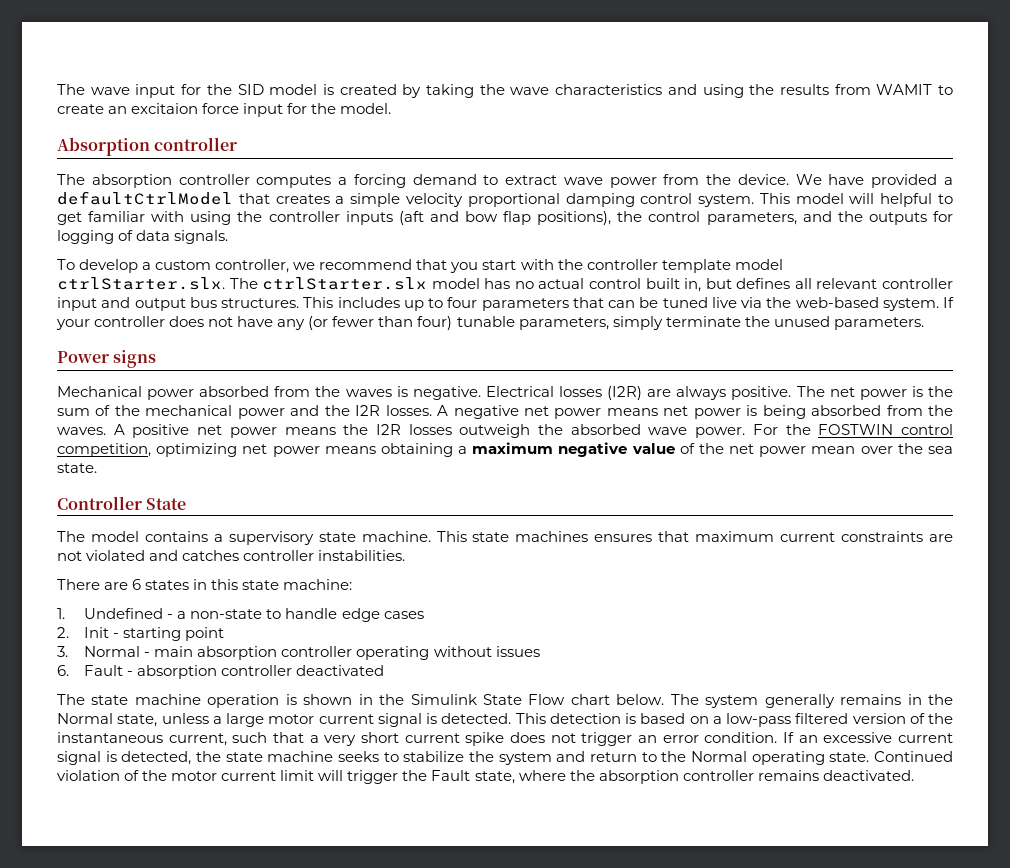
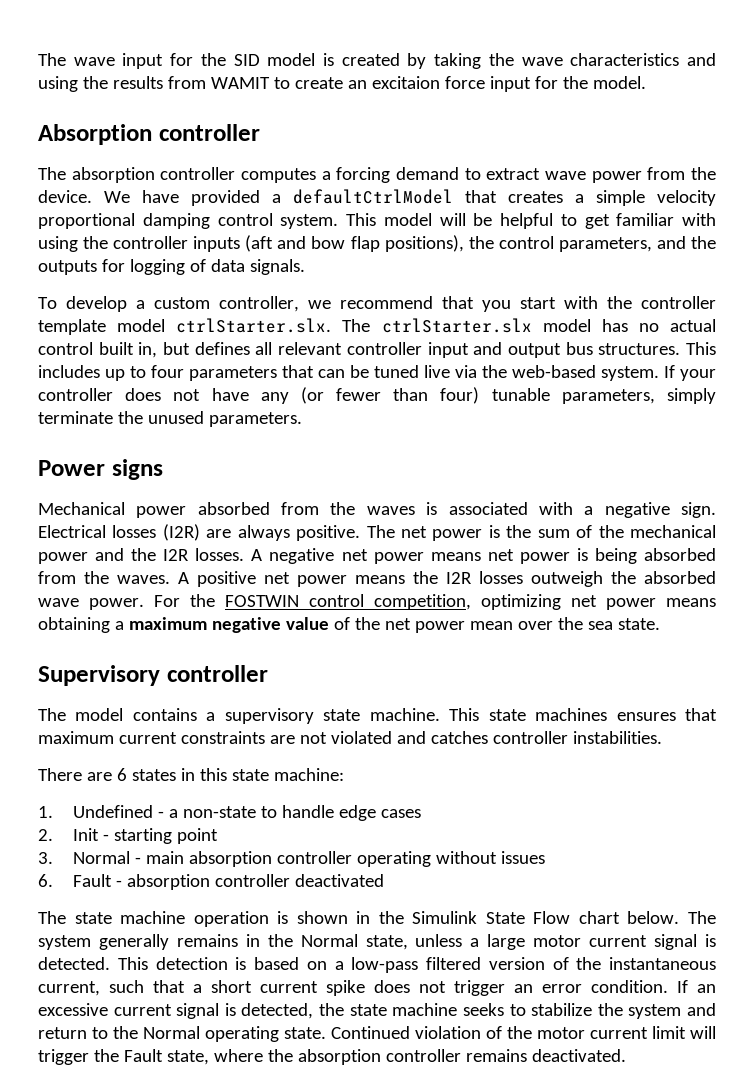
- This model will helpful to get familiar with using the controller inputs (aft and bow flap positions), the control parameters, and the outputs for logging of data signals.
+ This model will be helpful to get familiar with using the controller inputs (aft and bow flap positions), the control parameters, and the outputs for logging of data signals.
- Mechanical power absorbed from the waves is negative.
+ Mechanical power absorbed from the waves is associated with a negative sign.
- Controller State
+ Supervisory controller
- This detection is based on a low-pass filtered version of the instantaneous current, such that a very short current spike does not trigger an error condition.
+ This detection is based on a low-pass filtered version of the instantaneous current, such that a short current spike does not trigger an error condition.

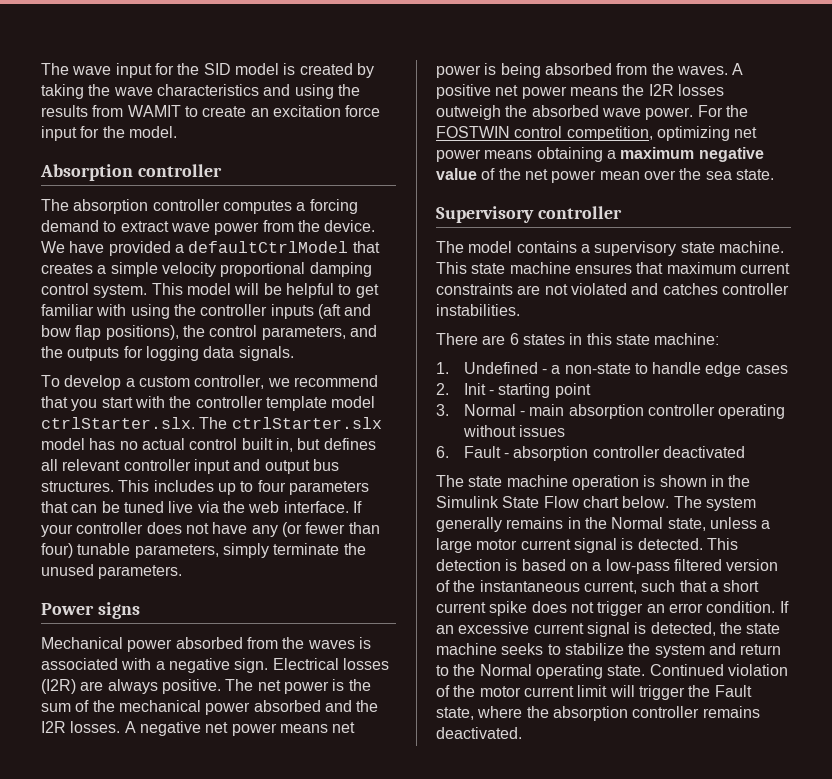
- The wave input for the SID model is created by taking the wave characteristics and using the results from WAMIT to create an excitaion force input for the model.
+ The wave input for the SID model is created by taking the wave characteristics and using the results from WAMIT to create an excitation force input for the model.
- This model will be helpful to get familiar with using the controller inputs (aft and bow flap positions), the control parameters, and the outputs for logging of data signals.
+ This model will be helpful to get familiar with using the controller inputs (aft and bow flap positions), the control parameters, and the outputs for logging data signals.
- This includes up to four parameters that can be tuned live via the web-based system.
+ This includes up to four parameters that can be tuned live via the web interface.
- The net power is the sum of the mechanical power and the I2R losses.
+ The net power is the sum of the mechanical power absorbed and the I2R losses.
- This state machines ensures that maximum current constraints are not violated and catches controller instabilities.
+ This state machine ensures that maximum current constraints are not violated and catches controller instabilities.

